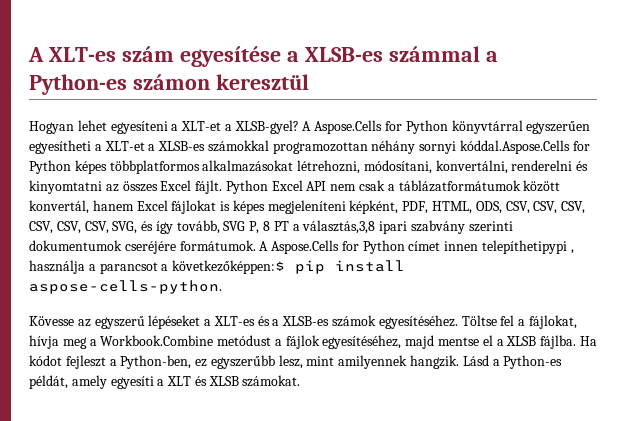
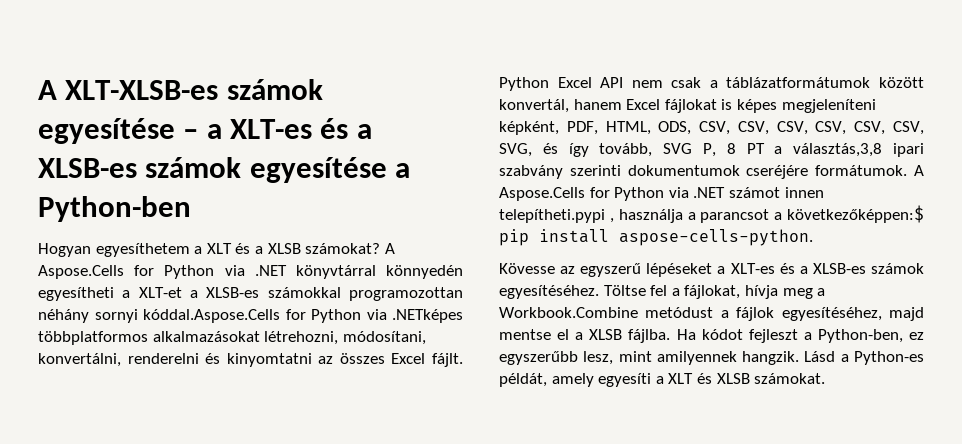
- A XLT-es szám egyesítése a XLSB-es számmal a Python-es számon keresztül
- Hogyan lehet egyesíteni a XLT-et a XLSB-gyel? A Aspose.Cells for Python könyvtárral egyszerűen egyesítheti a XLT-et a XLSB-es számokkal programozottan néhány sornyi kóddal.Aspose.Cells for Python képes többplatformos alkalmazásokat létrehozni, módosítani, konvertálni, renderelni és kinyomtatni az összes Excel fájlt.
+ A XLT-XLSB-es számok egyesítése – a XLT-es és a XLSB-es számok egyesítése a Python-ben
+ Hogyan egyesíthetem a XLT és a XLSB számokat? A Aspose.Cells for Python via .NET könyvtárral könnyedén egyesítheti a XLT-et a XLSB-es számokkal programozottan néhány sornyi kóddal.Aspose.Cells for Python via .NETképes többplatformos alkalmazásokat létrehozni, módosítani, konvertálni, renderelni és kinyomtatni az összes Excel fájlt.
- A Aspose.Cells for Python címet innen telepíthetipypi , használja a parancsot a következőképpen:$ pip install aspose-cells-python.
+ A Aspose.Cells for Python via .NET számot innen telepítheti.pypi , használja a parancsot a következőképpen:$ pip install aspose-cells-python.

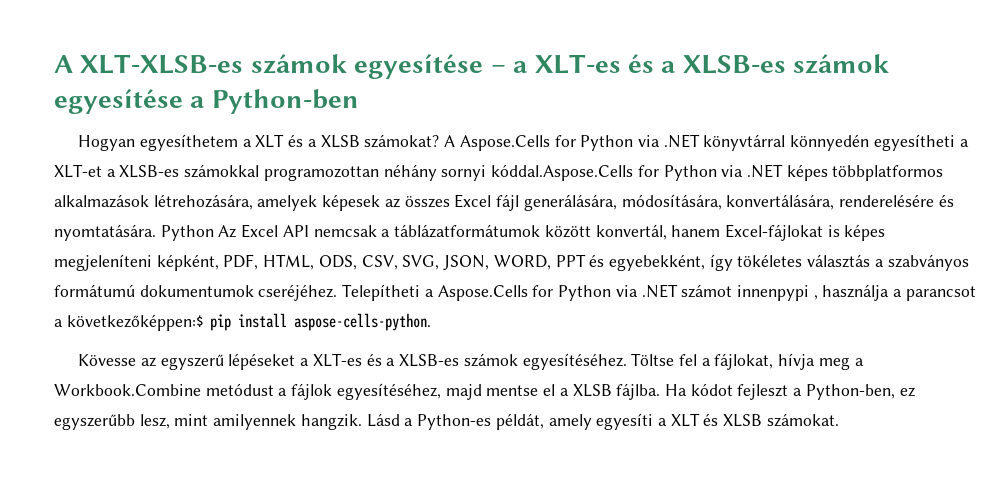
- A Aspose.Cells for Python via .NET könyvtárral könnyedén egyesítheti a XLT-et a XLSB-es számokkal programozottan néhány sornyi kóddal.Aspose.Cells for Python via .NETképes többplatformos alkalmazásokat létrehozni, módosítani, konvertálni, renderelni és kinyomtatni az összes Excel fájlt. Python Excel API nem csak a táblázatformátumok között konvertál, hanem Excel fájlokat is képes megjeleníteni képként, PDF, HTML, ODS, CSV, CSV, CSV, CSV, CSV, CSV, SVG, és így tovább, SVG P, 8 PT a választás,3,8 ipari szabvány szerinti dokumentumok cseréjére formátumok. A Aspose.Cells for Python via .NET számot innen telepítheti.pypi , használja a parancsot a következőképpen:$ pip install aspose-cells-python.
+ A Aspose.Cells for Python via .NET könyvtárral könnyedén egyesítheti a XLT-et a XLSB-es számokkal programozottan néhány sornyi kóddal.Aspose.Cells for Python via .NET képes többplatformos alkalmazások létrehozására, amelyek képesek az összes Excel fájl generálására, módosítására, konvertálására, renderelésére és nyomtatására. Python Az Excel API nemcsak a táblázatformátumok között konvertál, hanem Excel-fájlokat is képes megjeleníteni képként, PDF, HTML, ODS, CSV, SVG, JSON, WORD, PPT és egyebekként, így tökéletes választás a szabványos formátumú dokumentumok cseréjéhez. Telepítheti a Aspose.Cells for Python via .NET számot innenpypi , használja a parancsot a következőképpen:$ pip install aspose-cells-python.

